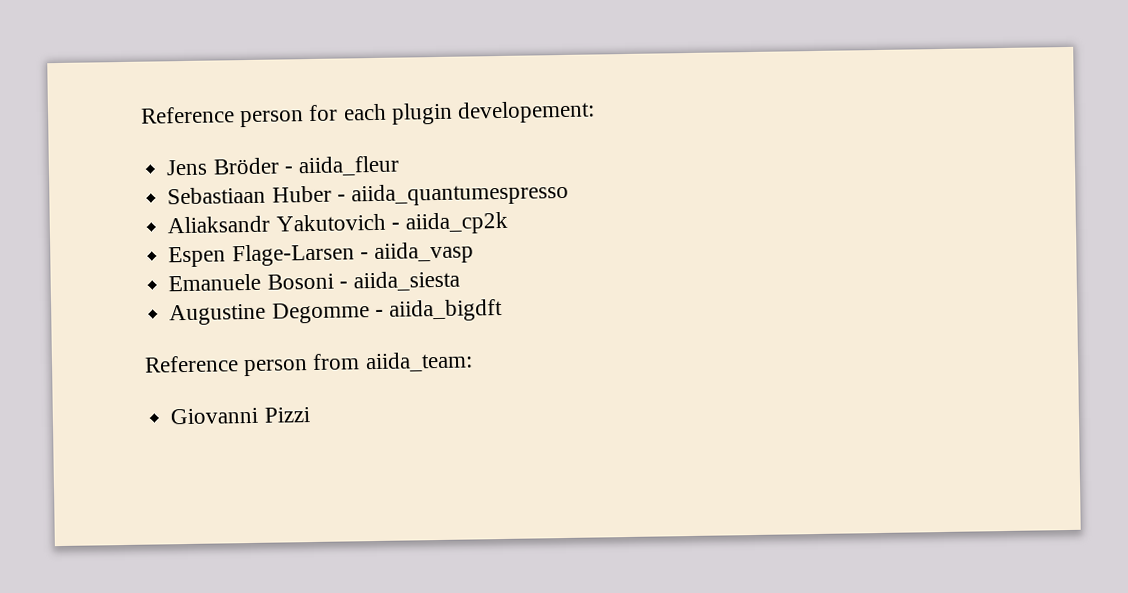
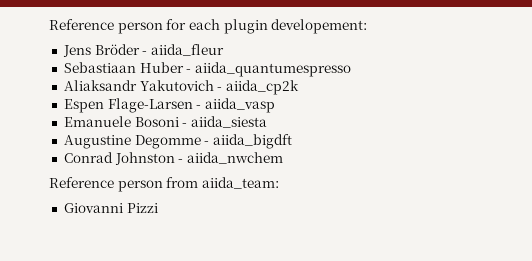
+ Conrad Johnston - aiida_nwchem

